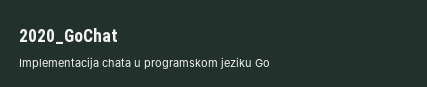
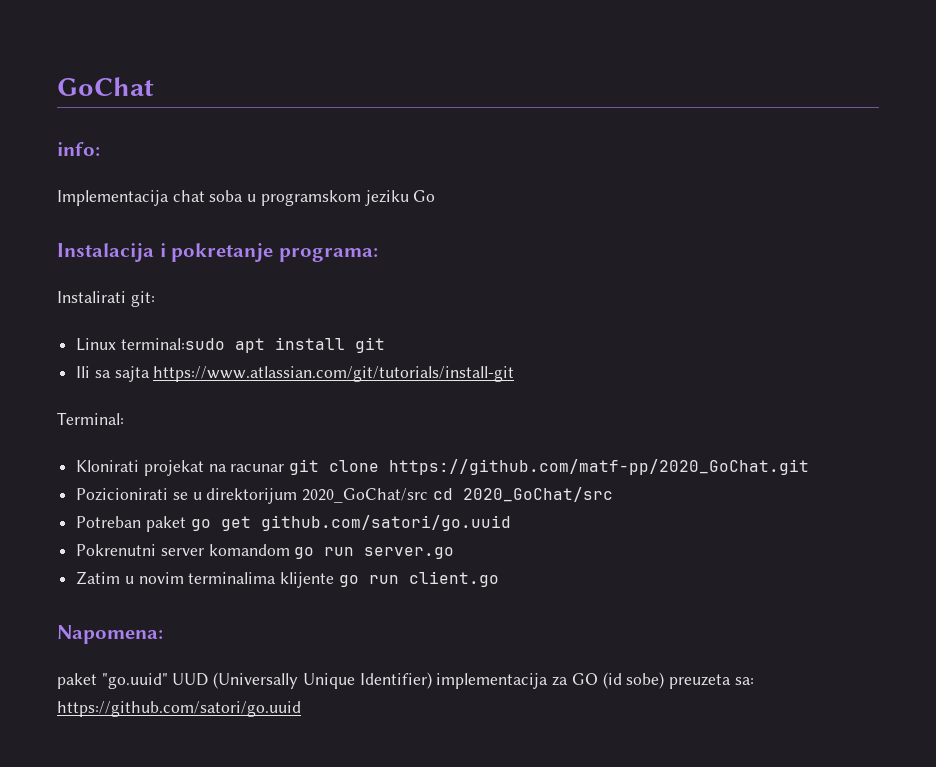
- 2020_GoChat
+ GoChat
+ info:
- Implementacija chata u programskom jeziku Go
+ Implementacija chat soba u programskom jeziku Go
+ Instalacija i pokretanje programa:
+ Instalirati git:
+ Linux terminal:sudo apt install git
+ Ili sa sajta https://www.atlassian.com/git/tutorials/install-git
+ Terminal:
+ Klonirati projekat na racunar git clone https://github.com/matf-pp/2020_GoChat.git
+ Pozicionirati se u direktorijum 2020_GoChat/src cd 2020_GoChat/src
+ Potreban paket go get github.com/satori/go.uuid
+ Pokrenutni server komandom go run server.go
+ Zatim u novim terminalima klijente go run client.go
+ Napomena:
+ paket "go.uuid" UUD (Universally Unique Identifier) implementacija za GO (id sobe) preuzeta sa: https://github.com/satori/go.uuid

